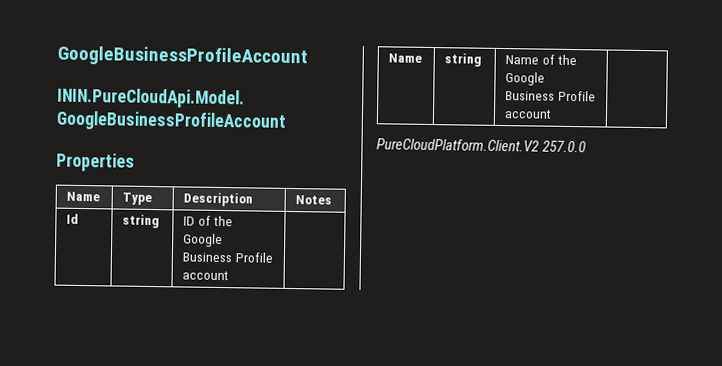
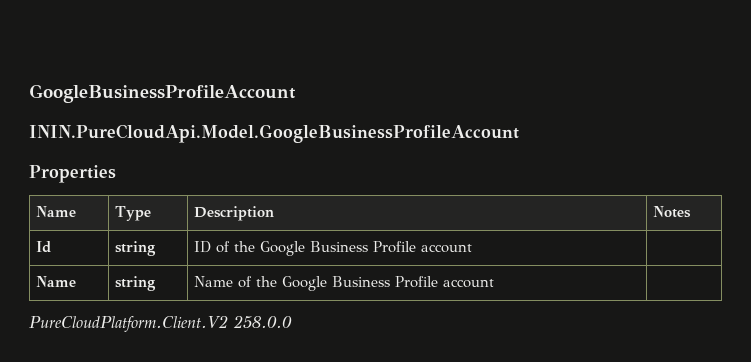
- PureCloudPlatform.Client.V2 257.0.0
+ PureCloudPlatform.Client.V2 258.0.0

